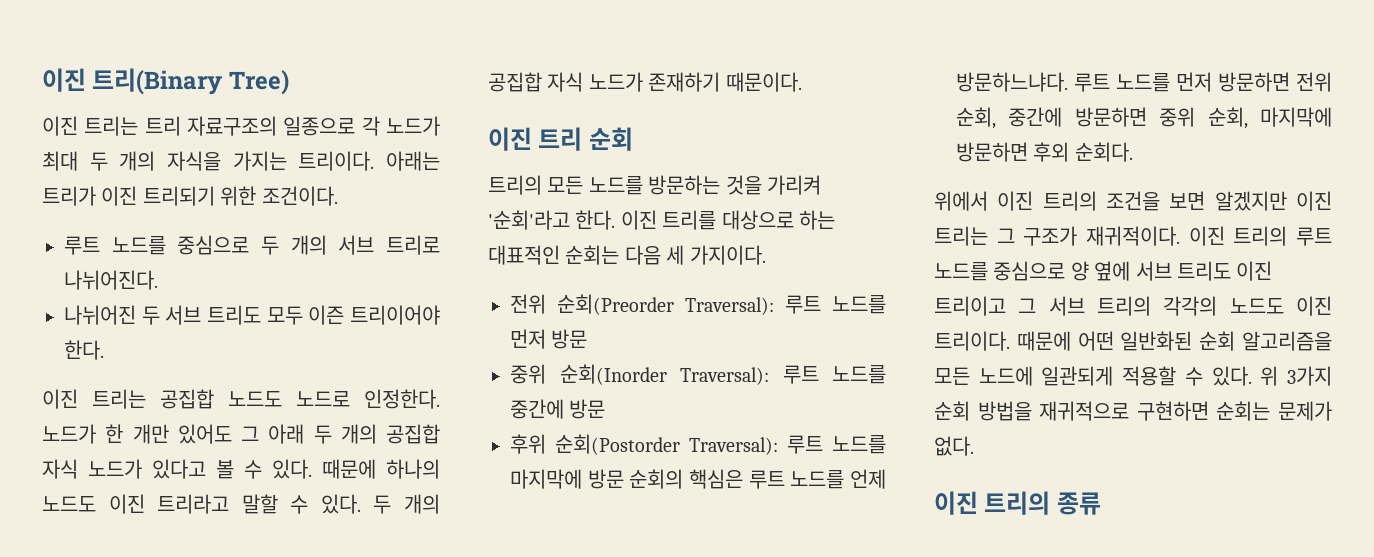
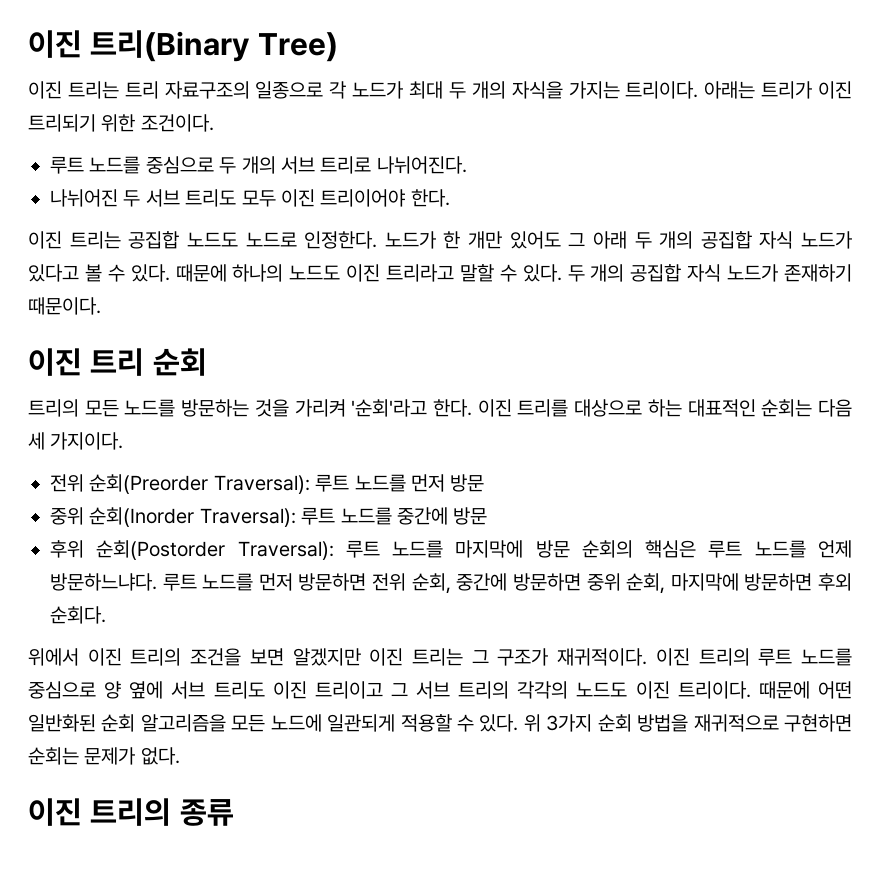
- 나뉘어진 두 서브 트리도 모두 이즌 트리이어야 한다.
+ 나뉘어진 두 서브 트리도 모두 이진 트리이어야 한다.

